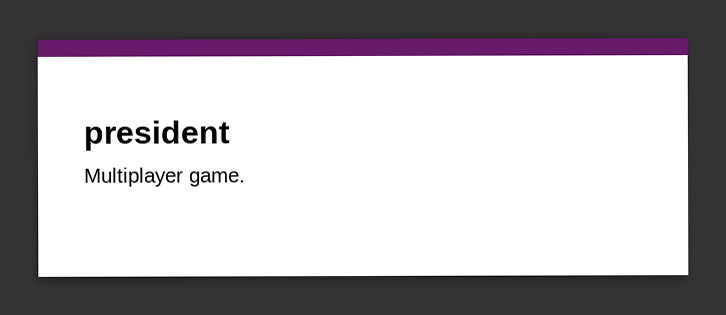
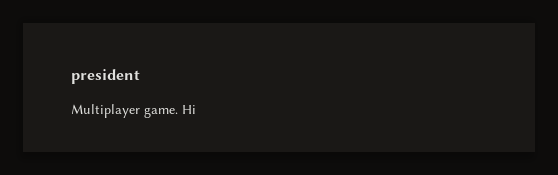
+ Hi

